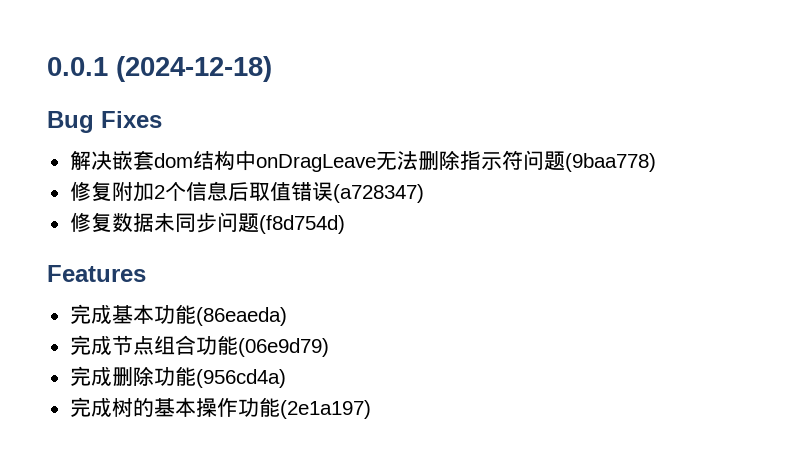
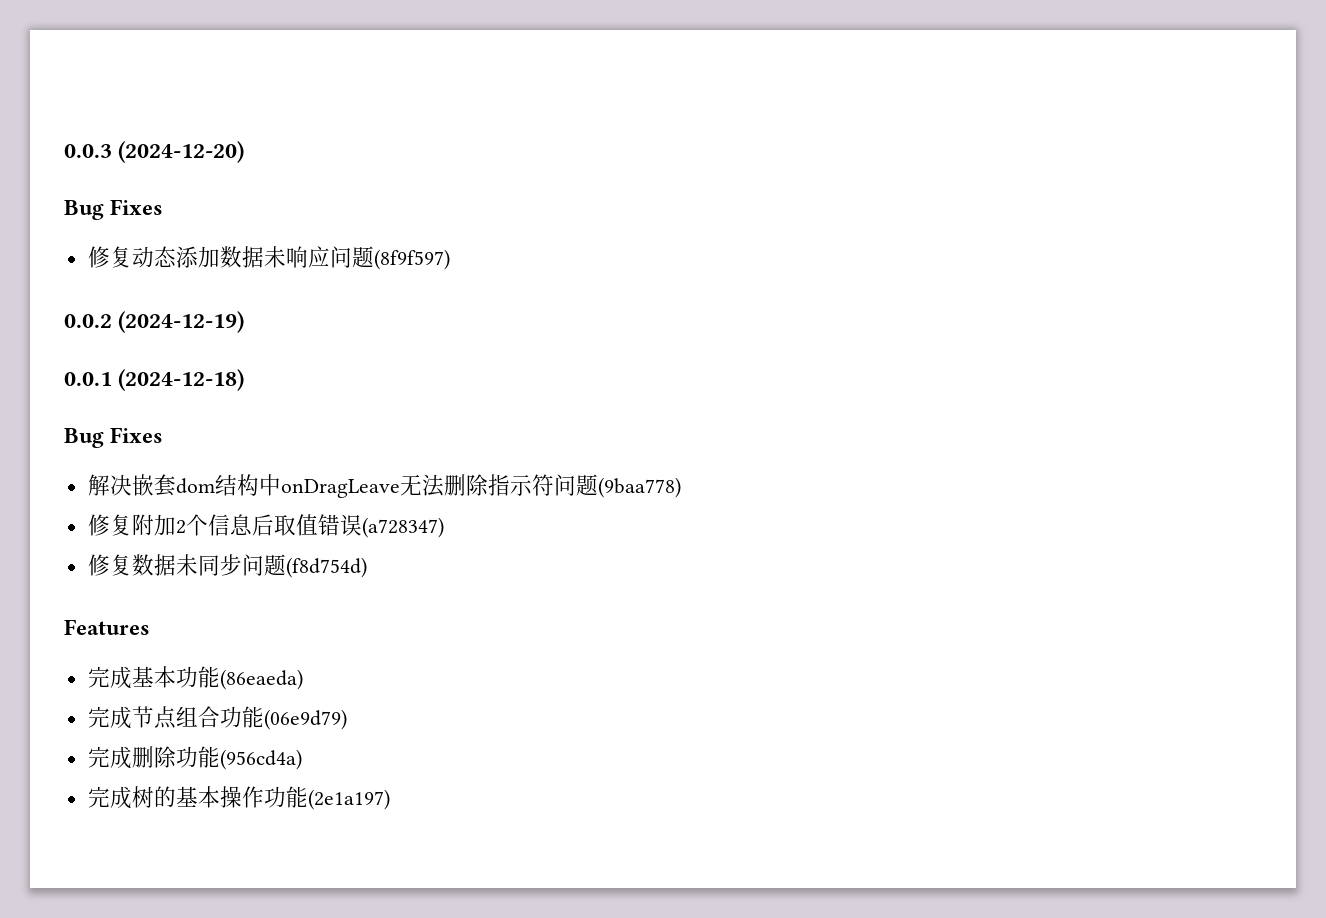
+ 0.0.3 (2024-12-20)
+ Bug Fixes
+ 修复动态添加数据未响应问题(8f9f597)
+ 0.0.2 (2024-12-19)

